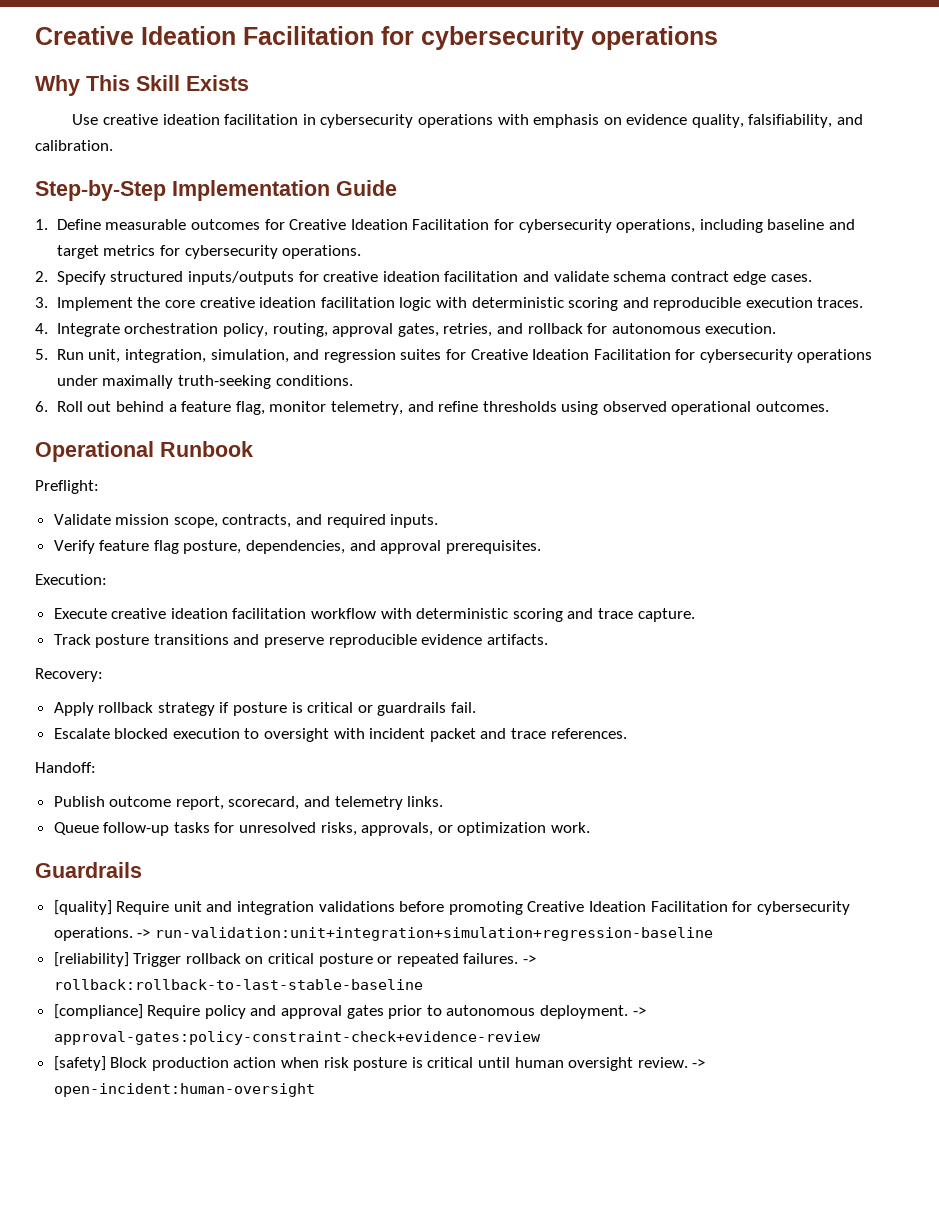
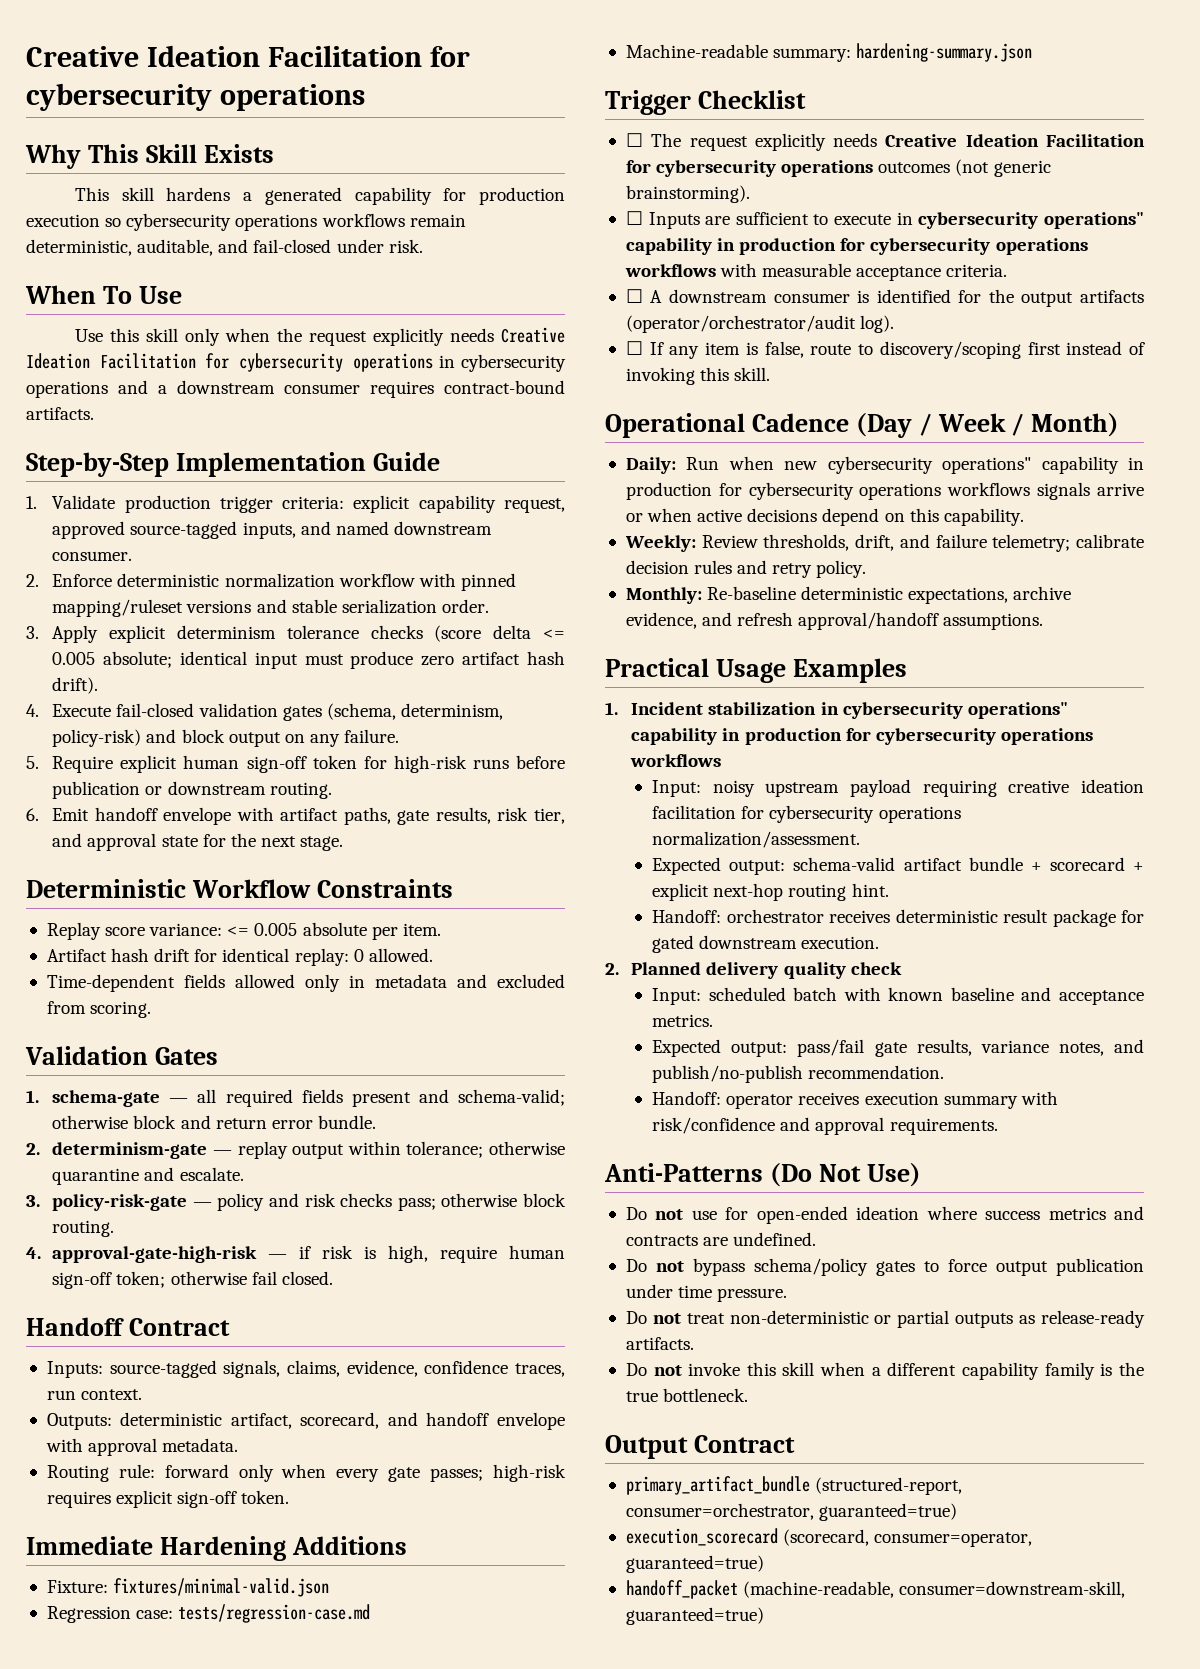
- Use creative ideation facilitation in cybersecurity operations with emphasis on evidence quality, falsifiability, and calibration.
+ This skill hardens a generated capability for production execution so cybersecurity operations workflows remain deterministic, auditable, and fail-closed under risk.
+ When To Use
+ Use this skill only when the request explicitly needs Creative Ideation Facilitation for cybersecurity operations in cybersecurity operations and a downstream consumer requires contract-bound artifacts.
  Step-by-Step Implementation Guide
- 1. Define measurable outcomes for Creative Ideation Facilitation for cybersecurity operations, including baseline and target metrics for cybersecurity operations.
- 2. Specify structured inputs/outputs for creative ideation facilitation and validate schema contract edge cases.
- 3. Implement the core creative ideation facilitation logic with deterministic scoring and reproducible execution traces.
- 4. Integrate orchestration policy, routing, approval gates, retries, and rollback for autonomous execution.
- 5. Run unit, integration, simulation, and regression suites for Creative Ideation Facilitation for cybersecurity operations under maximally truth-seeking conditions.
- 6. Roll out behind a feature flag, monitor telemetry, and refine thresholds using observed operational outcomes.
- Operational Runbook
- Preflight:
- Validate mission scope, contracts, and required inputs.
- Verify feature flag posture, dependencies, and approval prerequisites.
- Execution:
- Execute creative ideation facilitation workflow with deterministic scoring and trace capture.
- Track posture transitions and preserve reproducible evidence artifacts.
- Recovery:
- Apply rollback strategy if posture is critical or guardrails fail.
- Escalate blocked execution to oversight with incident packet and trace references.
- Handoff:
- Publish outcome report, scorecard, and telemetry links.
- Queue follow-up tasks for unresolved risks, approvals, or optimization work.
- Guardrails
- [quality] Require unit and integration validations before promoting Creative Ideation Facilitation for cybersecurity operations. -> run-validation:unit+integration+simulation+regression-baseline
- [reliability] Trigger rollback on critical posture or repeated failures. -> rollback:rollback-to-last-stable-baseline
- [compliance] Require policy and approval gates prior to autonomous deployment. -> approval-gates:policy-constraint-check+evidence-review
- [safety] Block production action when risk posture is critical until human oversight review. -> open-incident:human-oversight
+ 1. Validate production trigger criteria: explicit capability request, approved source-tagged inputs, and named downstream consumer.
+ 2. Enforce deterministic normalization workflow with pinned mapping/ruleset versions and stable serialization order.
+ 3. Apply explicit determinism tolerance checks (score delta <= 0.005 absolute; identical input must produce zero artifact hash drift).
+ 4. Execute fail-closed validation gates (schema, determinism, policy-risk) and block output on any failure.
+ 5. Require explicit human sign-off token for high-risk runs before publication or downstream routing.
+ 6. Emit handoff envelope with artifact paths, gate results, risk tier, and approval state for the next stage.
+ Deterministic Workflow Constraints
+ Replay score variance: <= 0.005 absolute per item.
+ Artifact hash drift for identical replay: 0 allowed.
+ Time-dependent fields allowed only in metadata and excluded from scoring.
+ Validation Gates
+ 1. schema-gate — all required fields present and schema-valid; otherwise block and return error bundle.
+ 2. determinism-gate — replay output within tolerance; otherwise quarantine and escalate.
+ 3. policy-risk-gate — policy and risk checks pass; otherwise block routing.
+ 4. approval-gate-high-risk — if risk is high, require human sign-off token; otherwise fail closed.
+ Handoff Contract
+ Inputs: source-tagged signals, claims, evidence, confidence traces, run context.
+ Outputs: deterministic artifact, scorecard, and handoff envelope with approval metadata.
+ Routing rule: forward only when every gate passes; high-risk requires explicit sign-off token.
+ Immediate Hardening Additions
+ Fixture: fixtures/minimal-valid.json
+ Regression case: tests/regression-case.md
+ Machine-readable summary: hardening-summary.json
+ Trigger Checklist
+ ☐ The request explicitly needs Creative Ideation Facilitation for cybersecurity operations outcomes (not generic brainstorming).
+ ☐ Inputs are sufficient to execute in cybersecurity operations" capability in production for cybersecurity operations workflows with measurable acceptance criteria.
+ ☐ A downstream consumer is identified for the output artifacts (operator/orchestrator/audit log).
+ ☐ If any item is false, route to discovery/scoping first instead of invoking this skill.
+ Operational Cadence (Day / Week / Month)
+ Daily: Run when new cybersecurity operations" capability in production for cybersecurity operations workflows signals arrive or when active decisions depend on this capability.
+ Weekly: Review thresholds, drift, and failure telemetry; calibrate decision rules and retry policy.
+ Monthly: Re-baseline deterministic expectations, archive evidence, and refresh approval/handoff assumptions.
+ Practical Usage Examples
+ 1. Incident stabilization in cybersecurity operations" capability in production for cybersecurity operations workflows
+ Input: noisy upstream payload requiring creative ideation facilitation for cybersecurity operations normalization/assessment.
+ Expected output: schema-valid artifact bundle + scorecard + explicit next-hop routing hint.
+ Handoff: orchestrator receives deterministic result package for gated downstream execution.
+ 2. Planned delivery quality check
+ Input: scheduled batch with known baseline and acceptance metrics.
+ Expected output: pass/fail gate results, variance notes, and publish/no-publish recommendation.
+ Handoff: operator receives execution summary with risk/confidence and approval requirements.
+ Anti-Patterns (Do Not Use)
+ Do not use for open-ended ideation where success metrics and contracts are undefined.
+ Do not bypass schema/policy gates to force output publication under time pressure.
+ Do not treat non-deterministic or partial outputs as release-ready artifacts.
+ Do not invoke this skill when a different capability family is the true bottleneck.
+ Output Contract
+ primary_artifact_bundle (structured-report, consumer=orchestrator, guaranteed=true)
+ execution_scorecard (scorecard, consumer=operator, guaranteed=true)
+ handoff_packet (machine-readable, consumer=downstream-skill, guaranteed=true)

